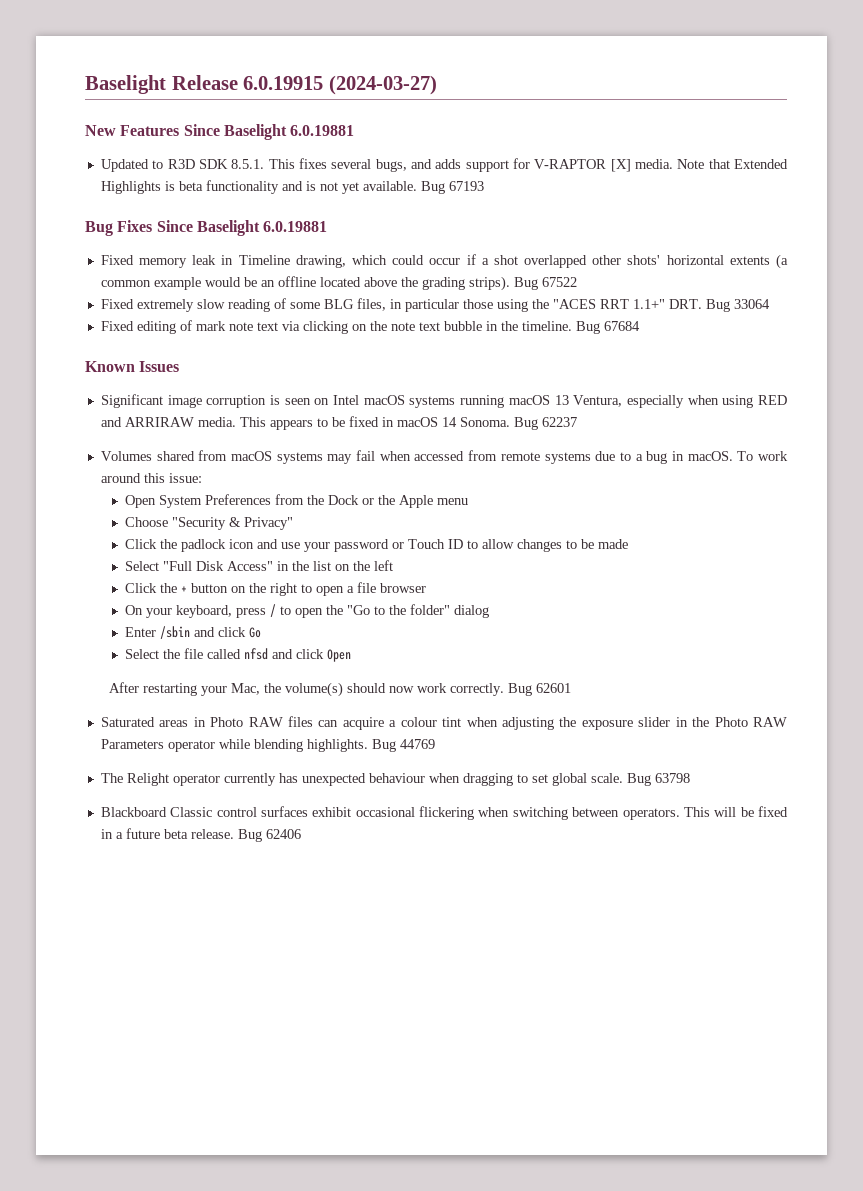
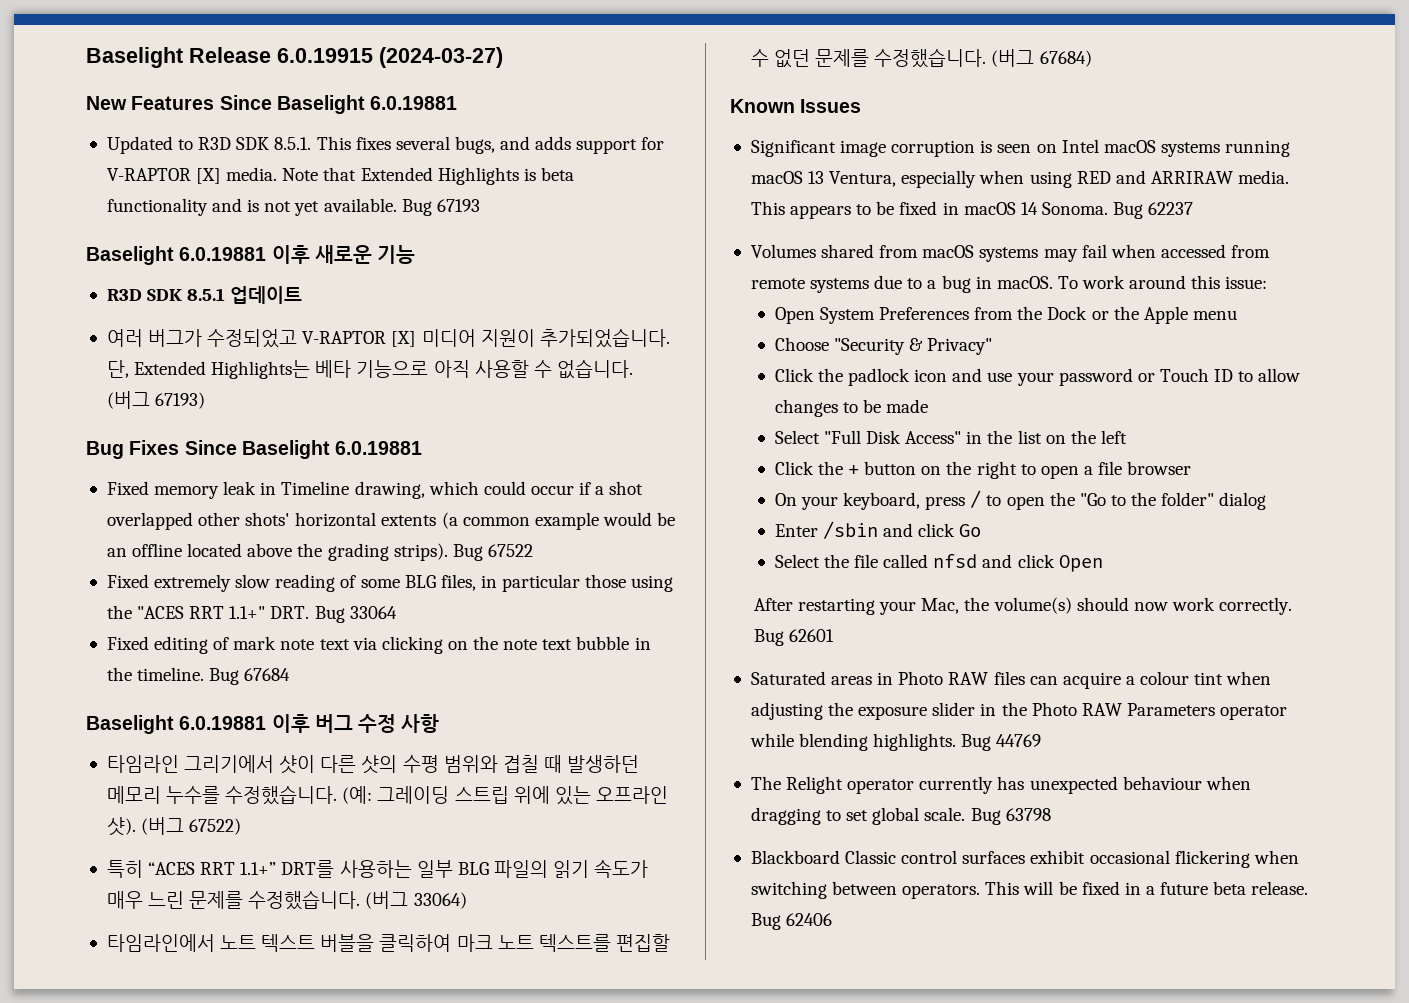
+ Baselight 6.0.19881 이후 새로운 기능
+ R3D SDK 8.5.1 업데이트
+ 여러 버그가 수정되었고 V-RAPTOR [X] 미디어 지원이 추가되었습니다. 단, Extended Highlights는 베타 기능으로 아직 사용할 수 없습니다. (버그 67193)
+ Baselight 6.0.19881 이후 버그 수정 사항
+ 타임라인 그리기에서 샷이 다른 샷의 수평 범위와 겹칠 때 발생하던 메모리 누수를 수정했습니다. (예: 그레이딩 스트립 위에 있는 오프라인 샷). (버그 67522)
+ 특히 “ACES RRT 1.1+” DRT를 사용하는 일부 BLG 파일의 읽기 속도가 매우 느린 문제를 수정했습니다. (버그 33064)
+ 타임라인에서 노트 텍스트 버블을 클릭하여 마크 노트 텍스트를 편집할 수 없던 문제를 수정했습니다. (버그 67684)

